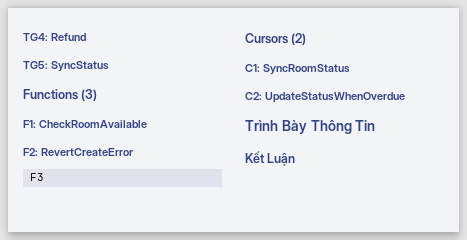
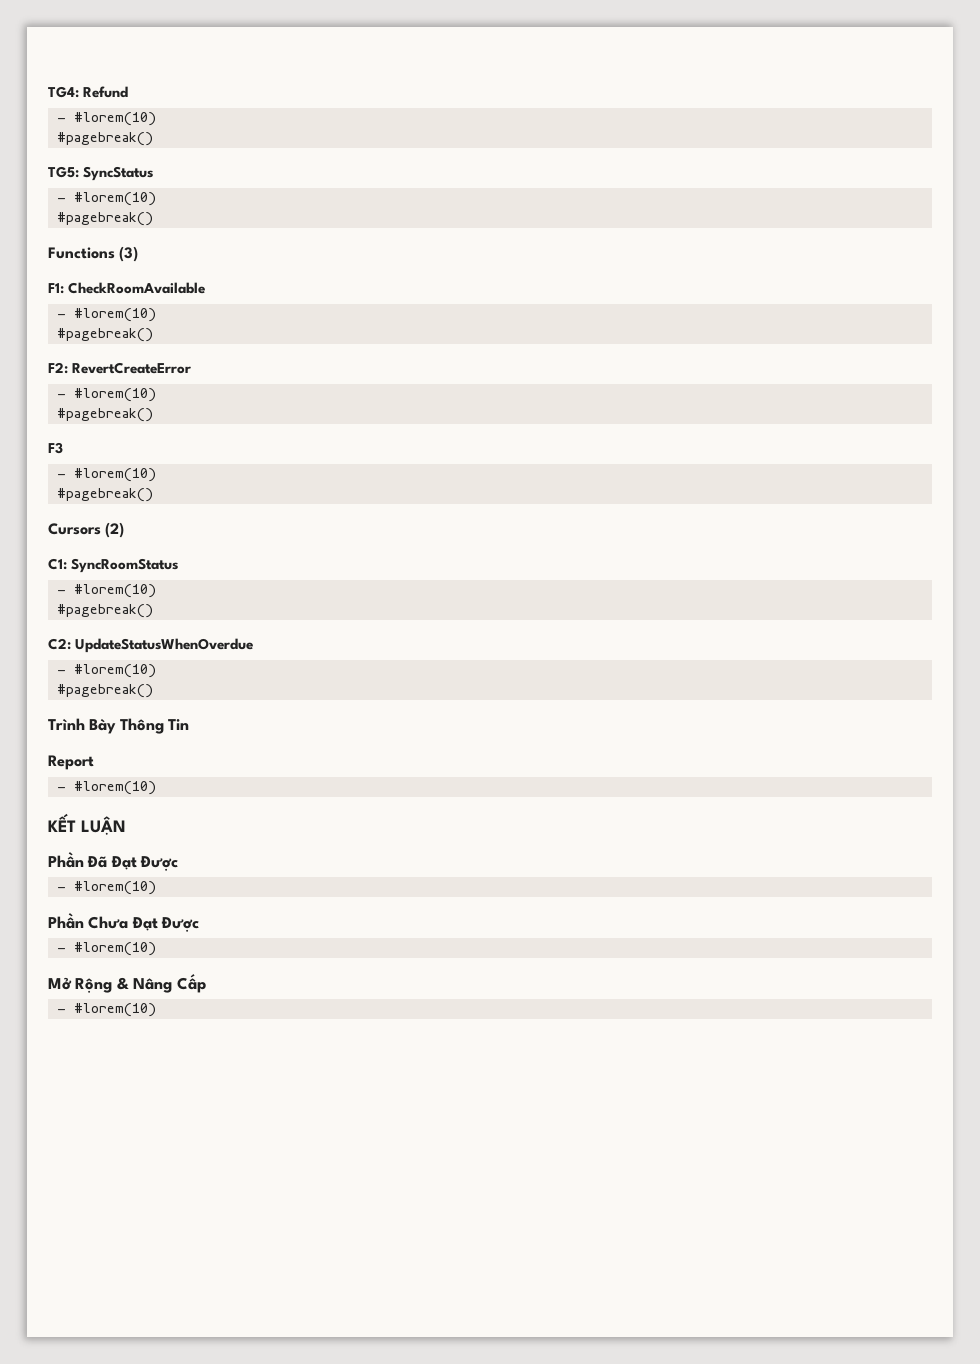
  TG4: Refund
+ - #lorem(10)
+ #pagebreak()
  TG5: SyncStatus
+ - #lorem(10)
+ #pagebreak()
  F1: CheckRoomAvailable
+ - #lorem(10)
+ #pagebreak()
  F2: RevertCreateError
+ - #lorem(10)
+ #pagebreak()
  F3
+ - #lorem(10)
+ #pagebreak()
  C1: SyncRoomStatus
+ - #lorem(10)
+ #pagebreak()
  C2: UpdateStatusWhenOverdue
+ - #lorem(10)
+ #pagebreak()
- Kết Luận
+ Report
+ - #lorem(10)
+ KẾT LUẬN
+ Phần Đã Đạt Được
+ - #lorem(10)
+ Phần Chưa Đạt Được
+ - #lorem(10)
+ Mở Rộng & Nâng Cấp
+ - #lorem(10)

